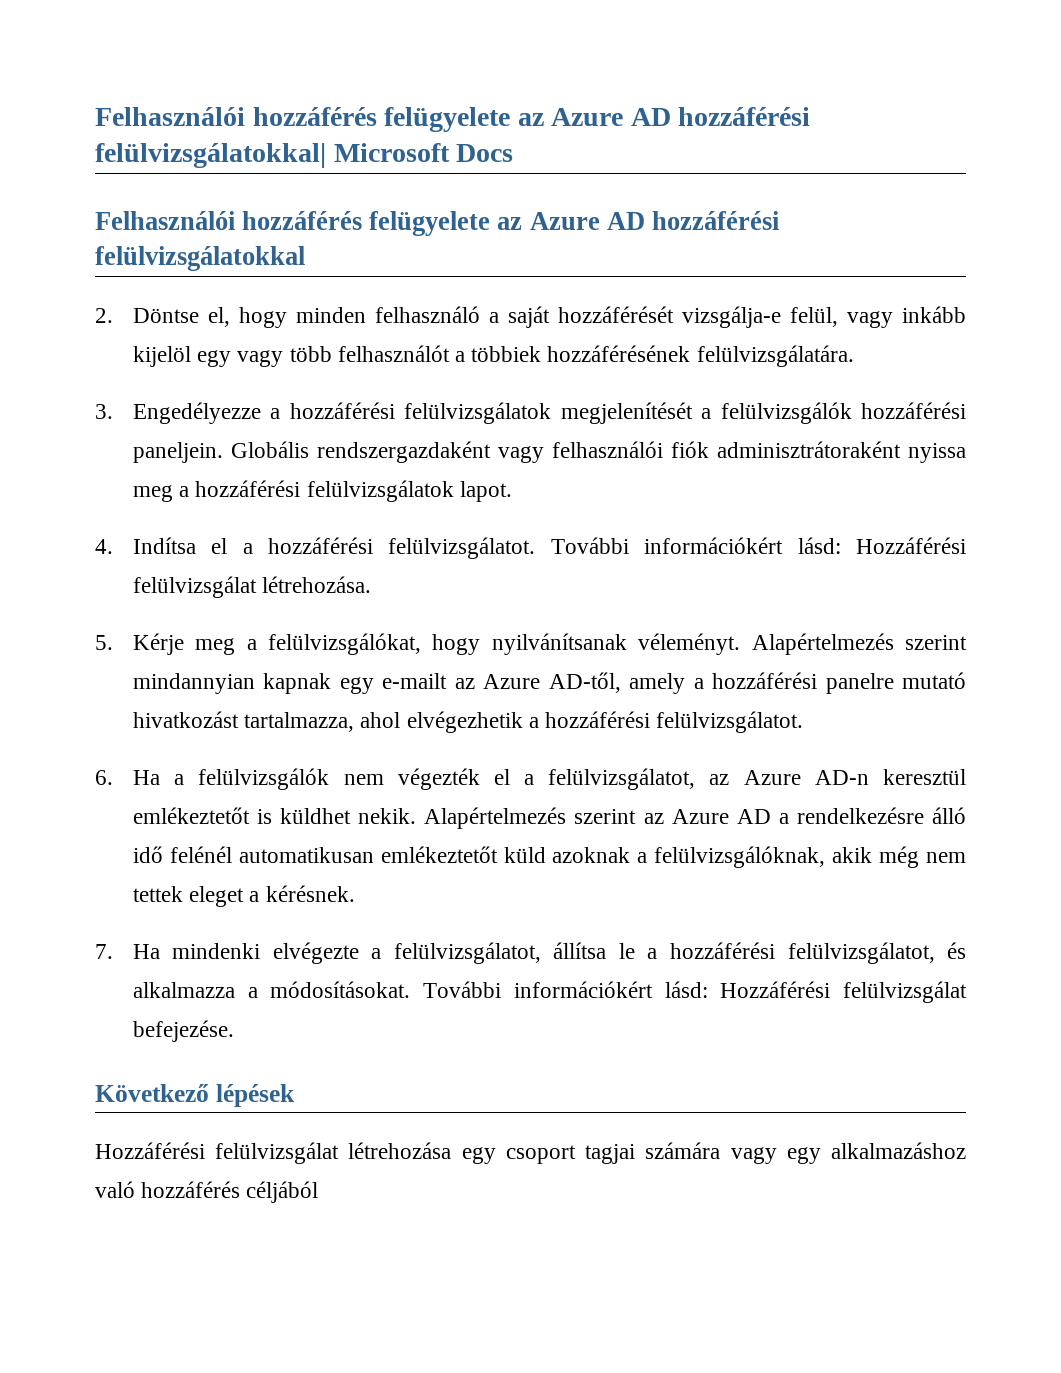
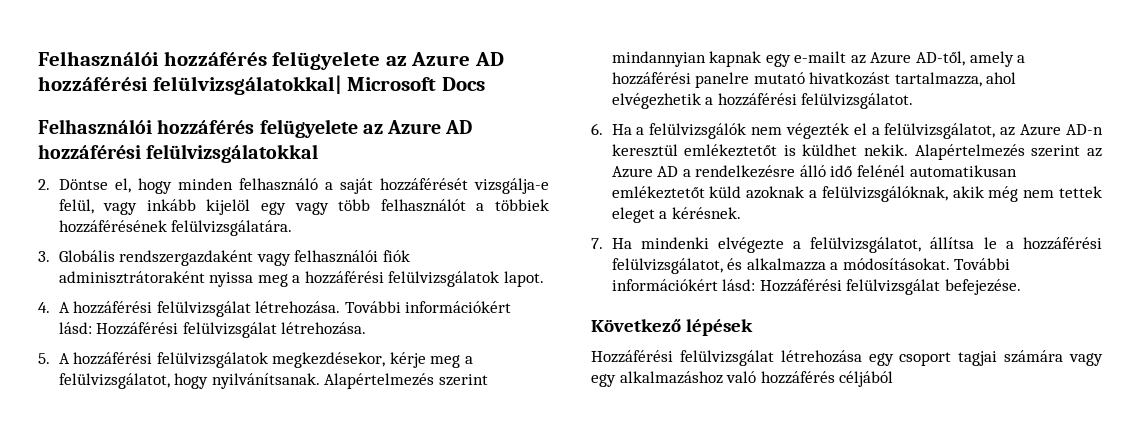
- 3. Engedélyezze a hozzáférési felülvizsgálatok megjelenítését a felülvizsgálók hozzáférési paneljein. Globális rendszergazdaként vagy felhasználói fiók adminisztrátoraként nyissa meg a hozzáférési felülvizsgálatok lapot.
+ 3. Globális rendszergazdaként vagy felhasználói fiók adminisztrátoraként nyissa meg a hozzáférési felülvizsgálatok lapot.
- 4. Indítsa el a hozzáférési felülvizsgálatot.
+ 4. A hozzáférési felülvizsgálat létrehozása.
- 5. Kérje meg a felülvizsgálókat, hogy nyilvánítsanak véleményt.
+ 5. A hozzáférési felülvizsgálatok megkezdésekor, kérje meg a felülvizsgálatot, hogy nyilvánítsanak.

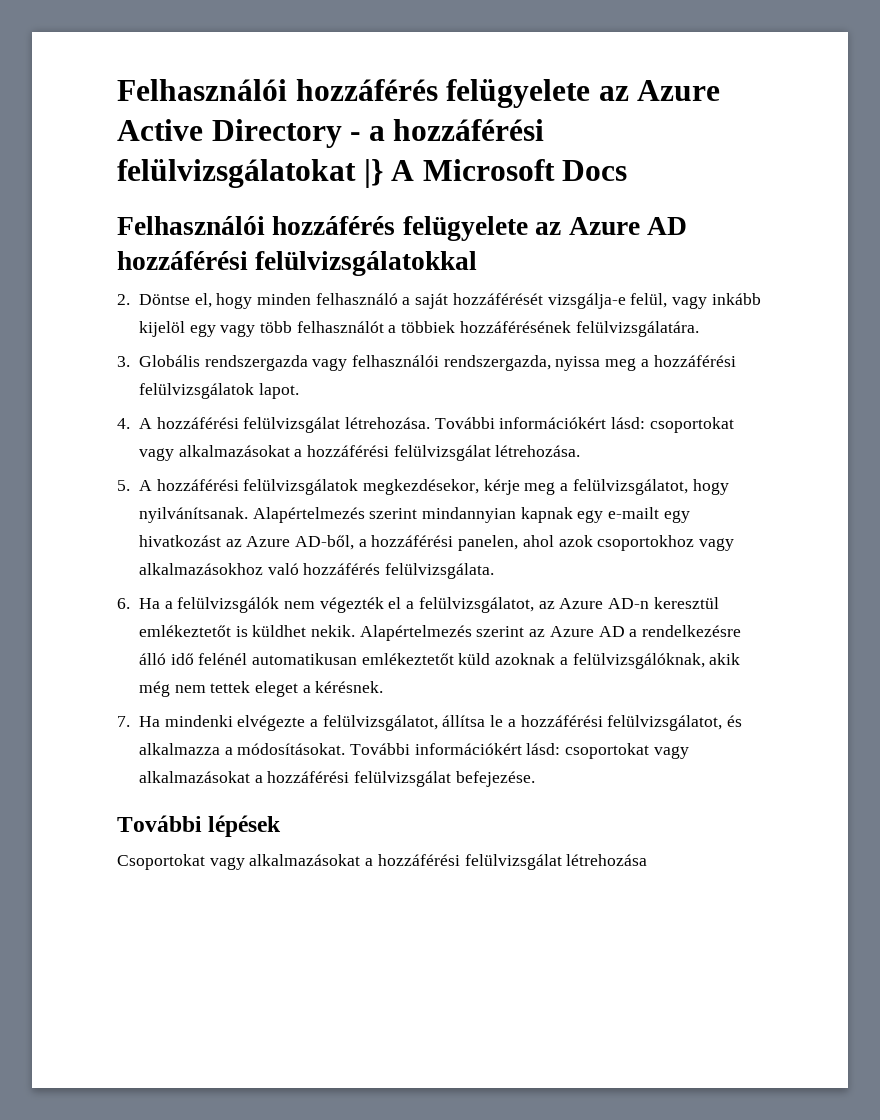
- Felhasználói hozzáférés felügyelete az Azure AD hozzáférési felülvizsgálatokkal| Microsoft Docs
+ Felhasználói hozzáférés felügyelete az Azure Active Directory - a hozzáférési felülvizsgálatokat |} A Microsoft Docs
- 3. Globális rendszergazdaként vagy felhasználói fiók adminisztrátoraként nyissa meg a hozzáférési felülvizsgálatok lapot.
+ 3. Globális rendszergazda vagy felhasználói rendszergazda, nyissa meg a hozzáférési felülvizsgálatok lapot.
- További információkért lásd: Hozzáférési felülvizsgálat létrehozása.
+ További információkért lásd: csoportokat vagy alkalmazásokat a hozzáférési felülvizsgálat létrehozása.
- Alapértelmezés szerint mindannyian kapnak egy e-mailt az Azure AD-től, amely a hozzáférési panelre mutató hivatkozást tartalmazza, ahol elvégezhetik a hozzáférési felülvizsgálatot.
+ Alapértelmezés szerint mindannyian kapnak egy e-mailt egy hivatkozást az Azure AD-ből, a hozzáférési panelen, ahol azok csoportokhoz vagy alkalmazásokhoz való hozzáférés felülvizsgálata.
- További információkért lásd: Hozzáférési felülvizsgálat befejezése.
+ További információkért lásd: csoportokat vagy alkalmazásokat a hozzáférési felülvizsgálat befejezése.
- Következő lépések
+ További lépések
- Hozzáférési felülvizsgálat létrehozása egy csoport tagjai számára vagy egy alkalmazáshoz való hozzáférés céljából
+ Csoportokat vagy alkalmazásokat a hozzáférési felülvizsgálat létrehozása

